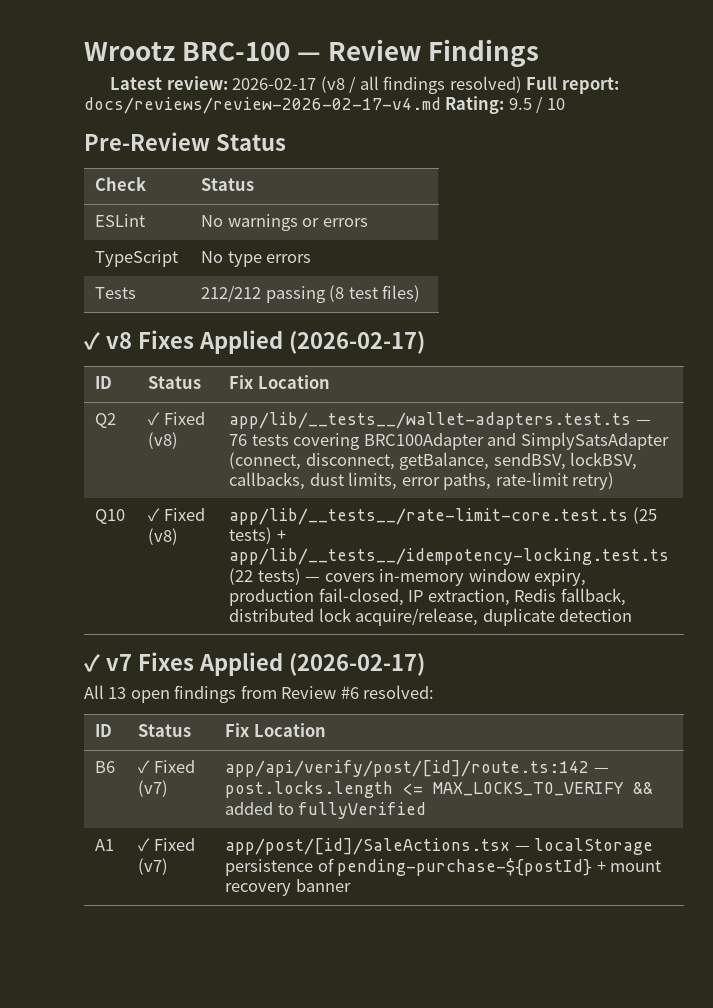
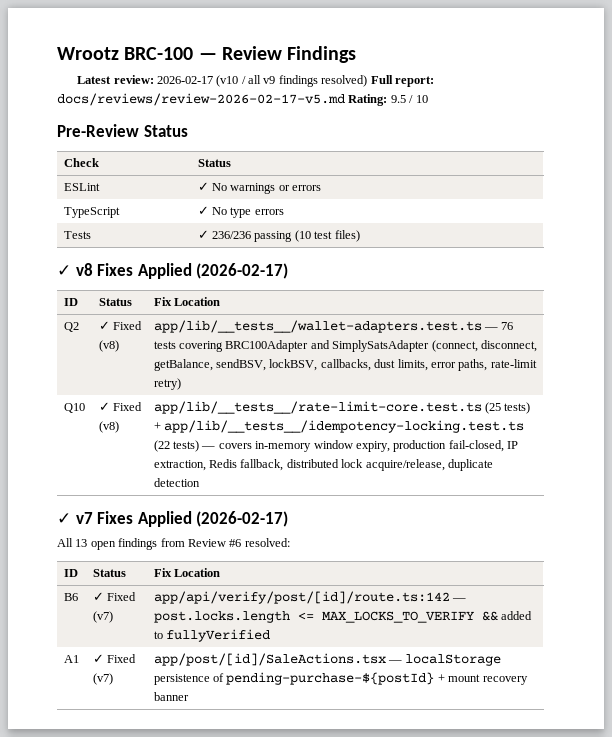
- Latest review: 2026-02-17 (v8 / all findings resolved) Full report: docs/reviews/review-2026-02-17-v4.md Rating: 9.5 / 10
+ Latest review: 2026-02-17 (v10 / all v9 findings resolved) Full report: docs/reviews/review-2026-02-17-v5.md Rating: 9.5 / 10
- ESLint | No warnings or errors
+ ESLint | ✓ No warnings or errors
- TypeScript | No type errors
+ TypeScript | ✓ No type errors
- Tests | 212/212 passing (8 test files)
+ Tests | ✓ 236/236 passing (10 test files)

